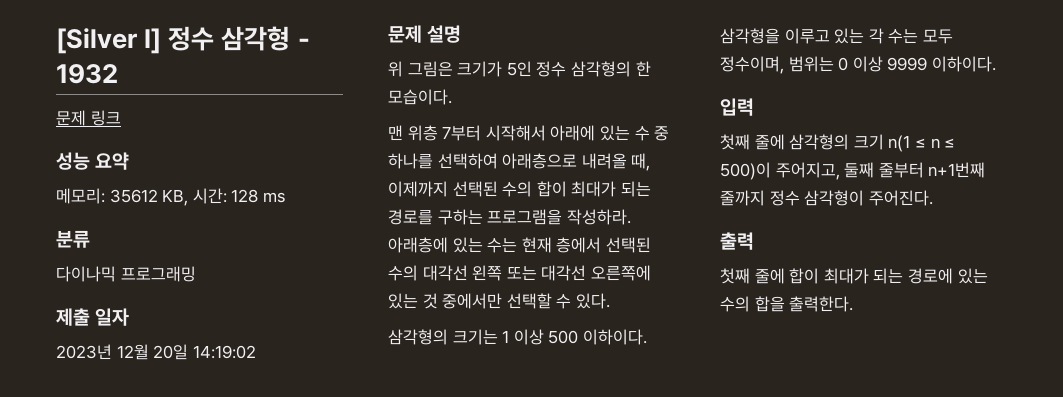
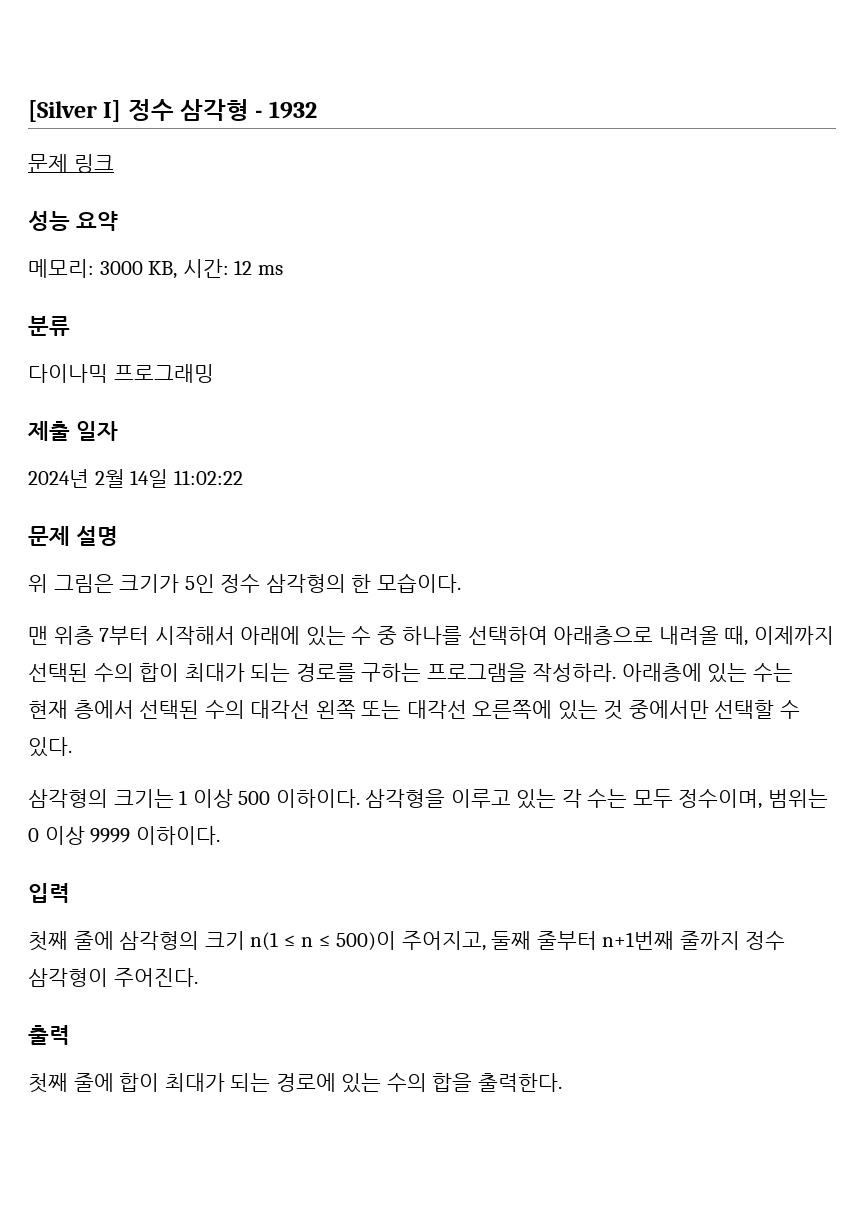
- 메모리: 35612 KB, 시간: 128 ms
+ 메모리: 3000 KB, 시간: 12 ms
- 2023년 12월 20일 14:19:02
+ 2024년 2월 14일 11:02:22

